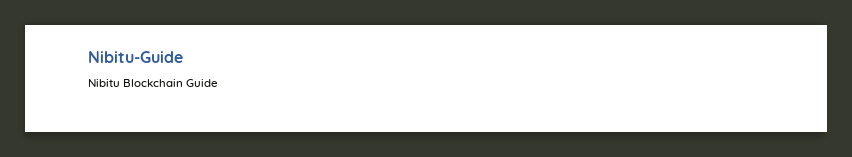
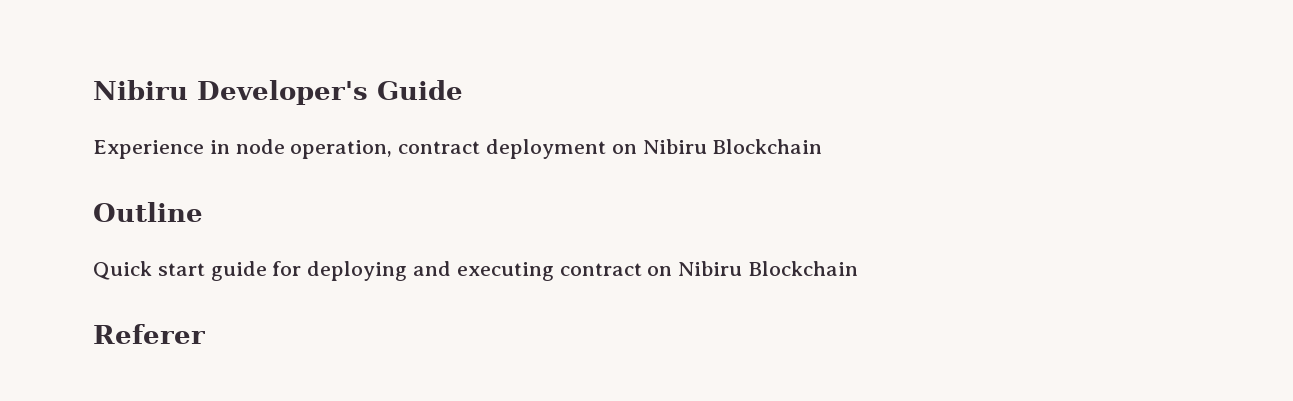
- Nibitu-Guide
- Nibitu Blockchain Guide
+ Nibiru Developer's Guide
+ Experience in node operation, contract deployment on Nibiru Blockchain
+ Outline
+ Quick start guide for deploying and executing contract on Nibiru Blockchain
+ Referer

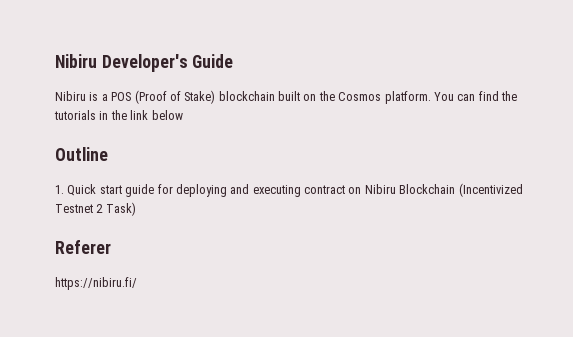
- Experience in node operation, contract deployment on Nibiru Blockchain
+ Nibiru is a POS (Proof of Stake) blockchain built on the Cosmos platform. You can find the tutorials in the link below
- Quick start guide for deploying and executing contract on Nibiru Blockchain
+ 1. Quick start guide for deploying and executing contract on Nibiru Blockchain (Incentivized Testnet 2 Task)
+ https://nibiru.fi/

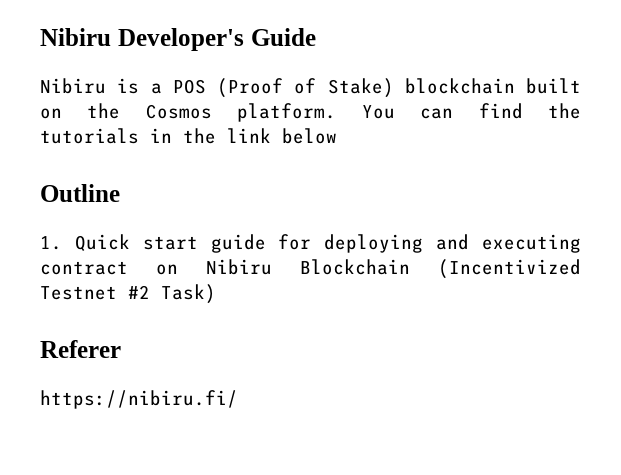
- 1. Quick start guide for deploying and executing contract on Nibiru Blockchain (Incentivized Testnet 2 Task)
+ 1. Quick start guide for deploying and executing contract on Nibiru Blockchain (Incentivized Testnet #2 Task)

